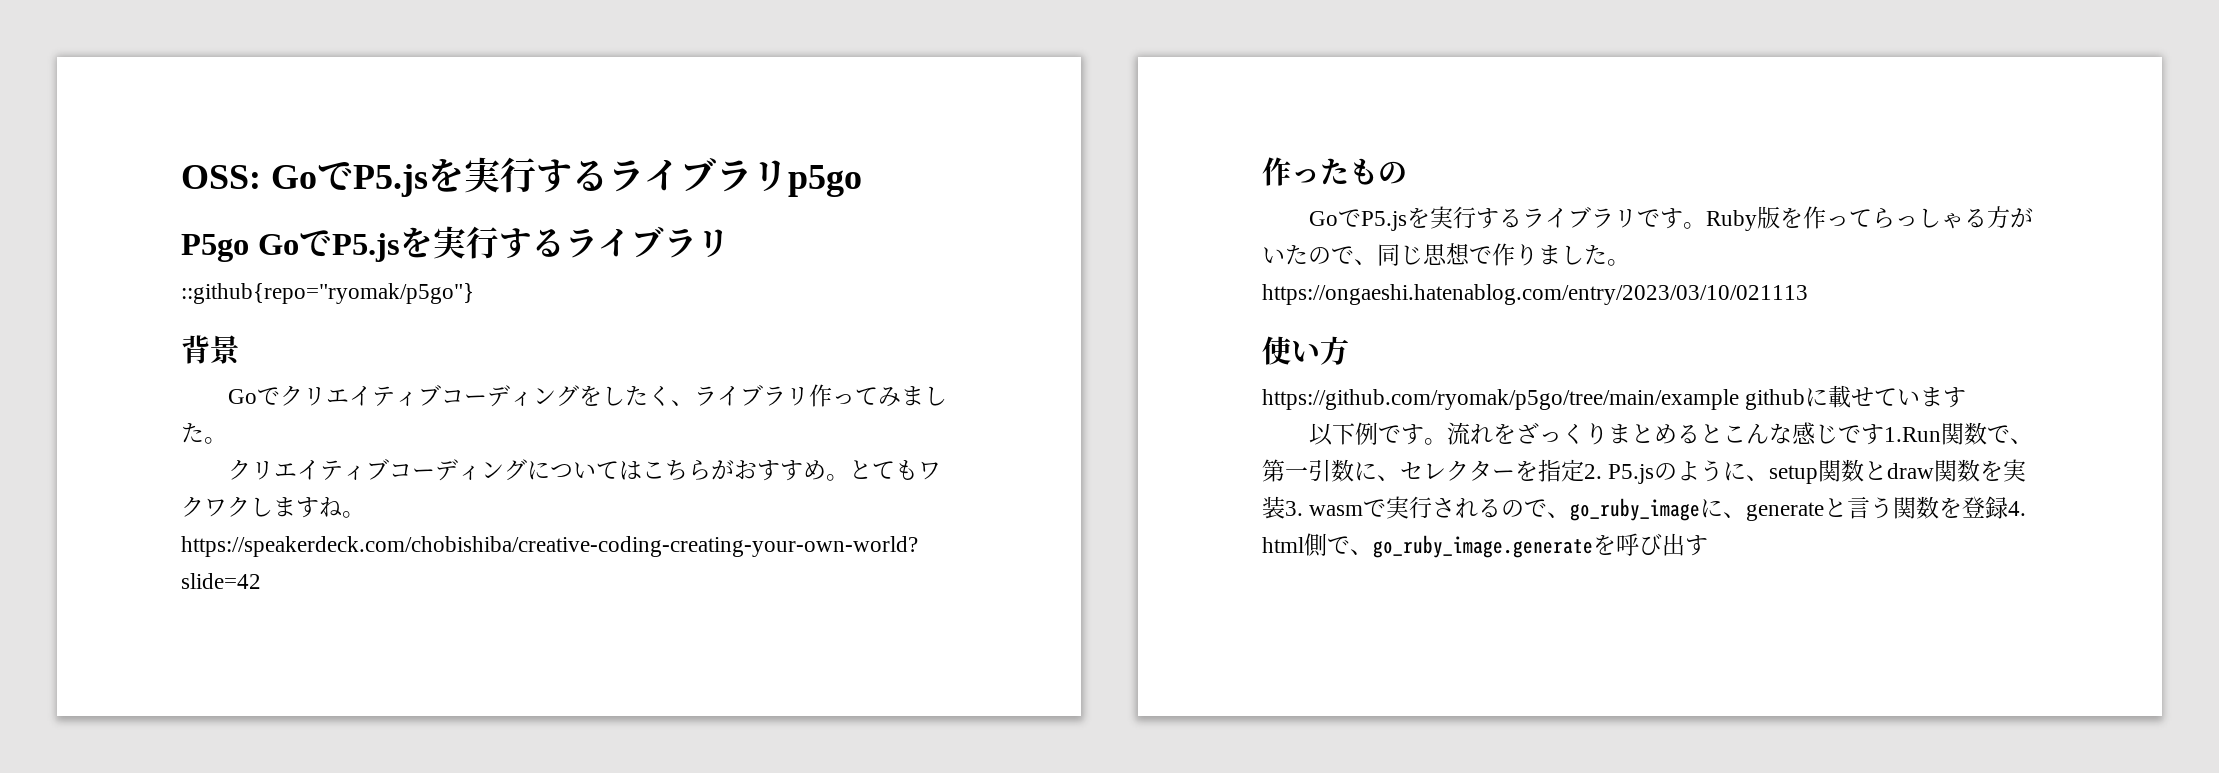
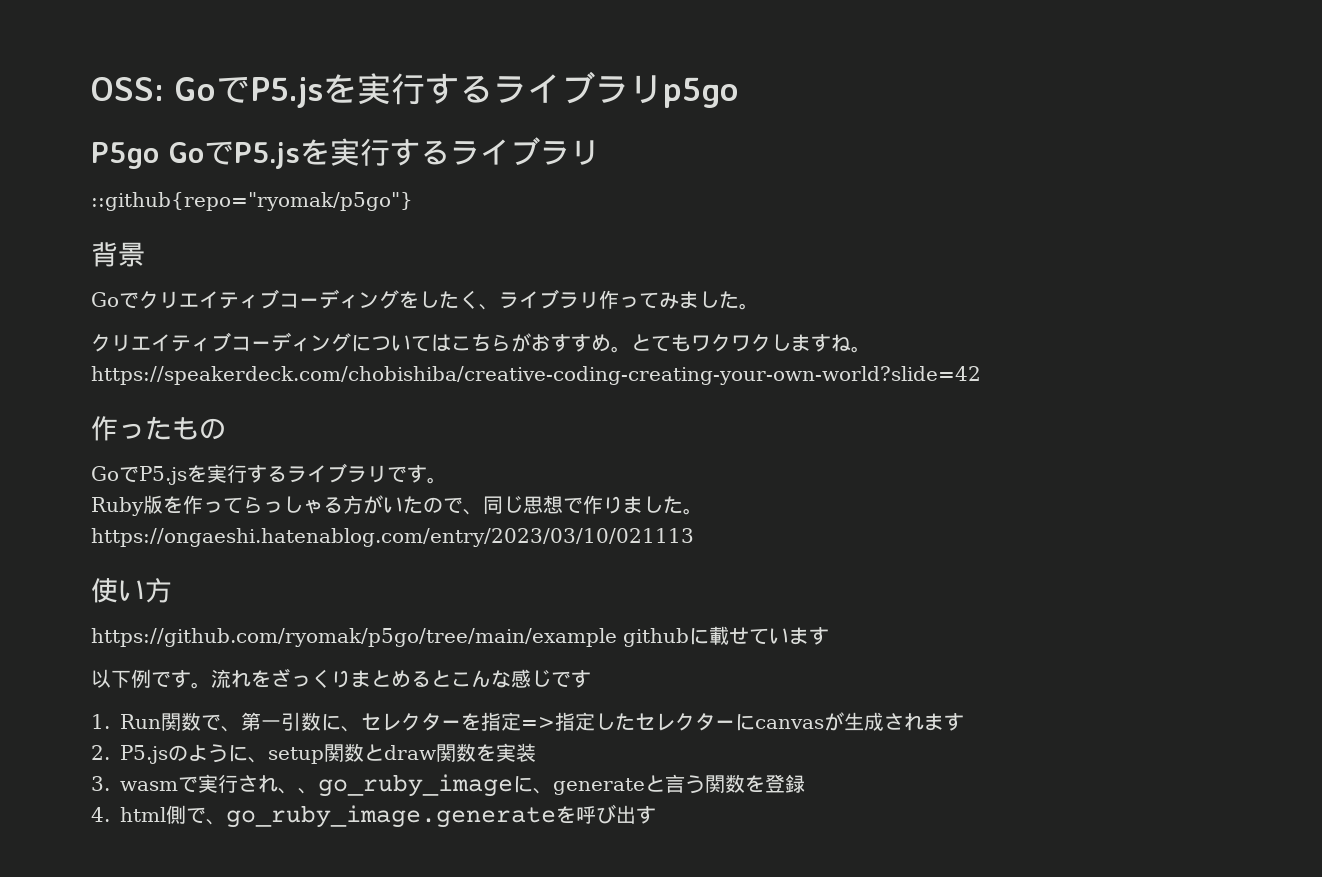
- GoでP5.jsを実行するライブラリです。Ruby版を作ってらっしゃる方がいたので、同じ思想で作りました。https://ongaeshi.hatenablog.com/entry/2023/03/10/021113
+ GoでP5.jsを実行するライブラリです。
+ Ruby版を作ってらっしゃる方がいたので、同じ思想で作りました。https://ongaeshi.hatenablog.com/entry/2023/03/10/021113
- 流れをざっくりまとめるとこんな感じです1.Run関数で、第一引数に、セレクターを指定2. P5.jsのように、setup関数とdraw関数を実装3. wasmで実行されるので、go_ruby_imageに、generateと言う関数を登録4. html側で、go_ruby_image.generateを呼び出す
+ 流れをざっくりまとめるとこんな感じです
+ 1. Run関数で、第一引数に、セレクターを指定=>指定したセレクターにcanvasが生成されます
+ 2. P5.jsのように、setup関数とdraw関数を実装
+ 3. wasmで実行され、、go_ruby_imageに、generateと言う関数を登録
+ 4. html側で、go_ruby_image.generateを呼び出す

